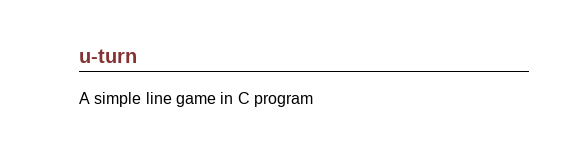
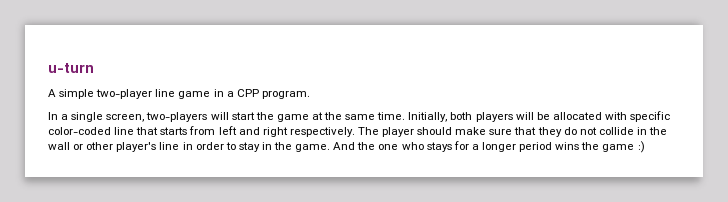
- A simple line game in C program
+ A simple two-player line game in a CPP program.
+ In a single screen, two-players will start the game at the same time. Initially, both players will be allocated with specific color-coded line that starts from left and right respectively. The player should make sure that they do not collide in the wall or other player's line in order to stay in the game. And the one who stays for a longer period wins the game :)

